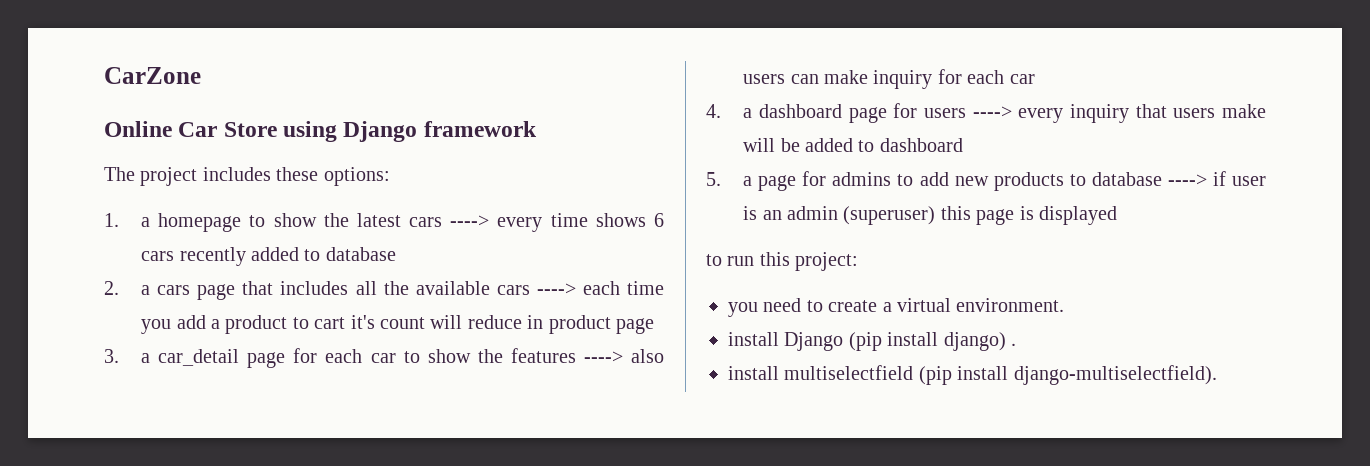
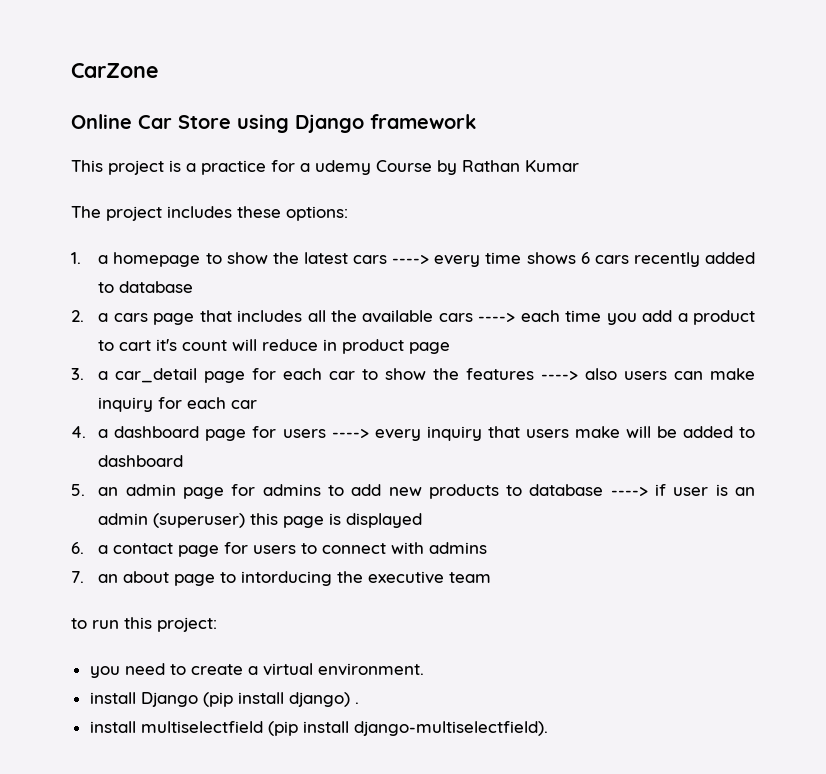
+ This project is a practice for a udemy Course by Rathan Kumar
- 5. a page for admins to add new products to database ----> if user is an admin (superuser) this page is displayed
+ 5. an admin page for admins to add new products to database ----> if user is an admin (superuser) this page is displayed
+ 6. a contact page for users to connect with admins
+ 7. an about page to intorducing the executive team

